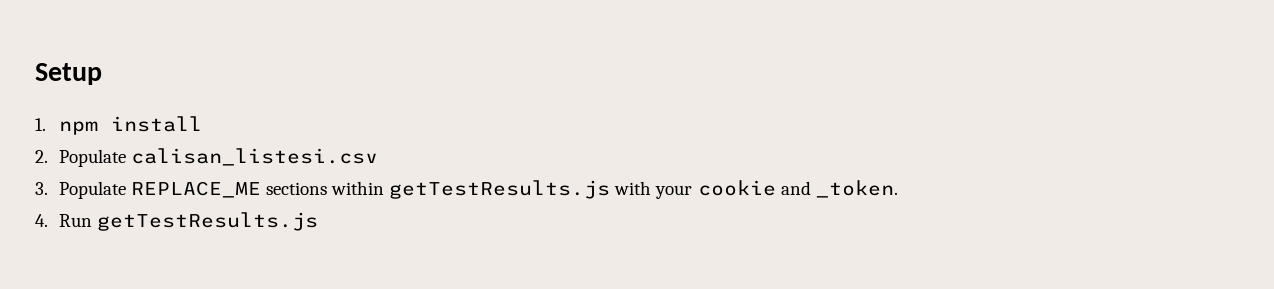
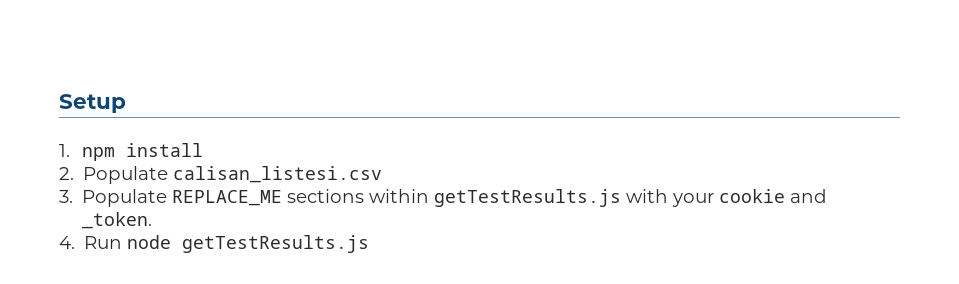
- 4. Run getTestResults.js
+ 4. Run node getTestResults.js

